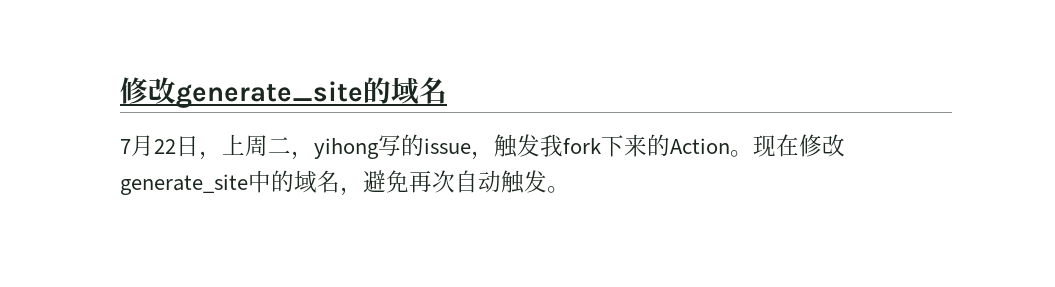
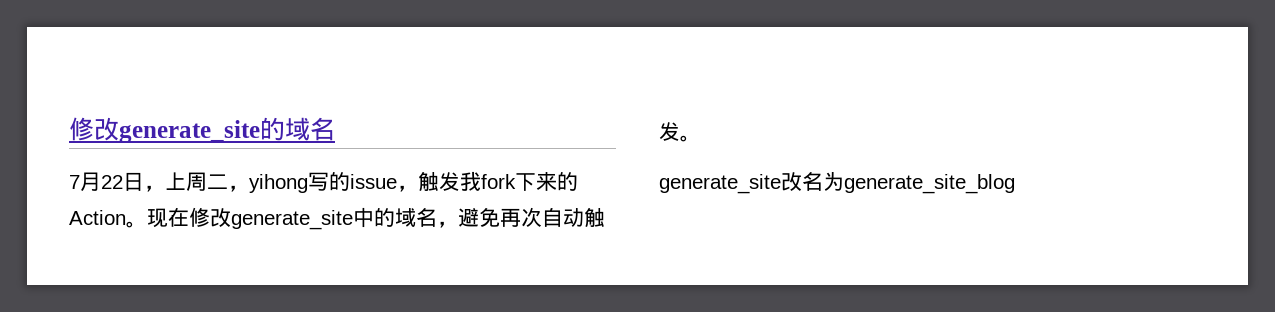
+ generate_site改名为generate_site_blog

